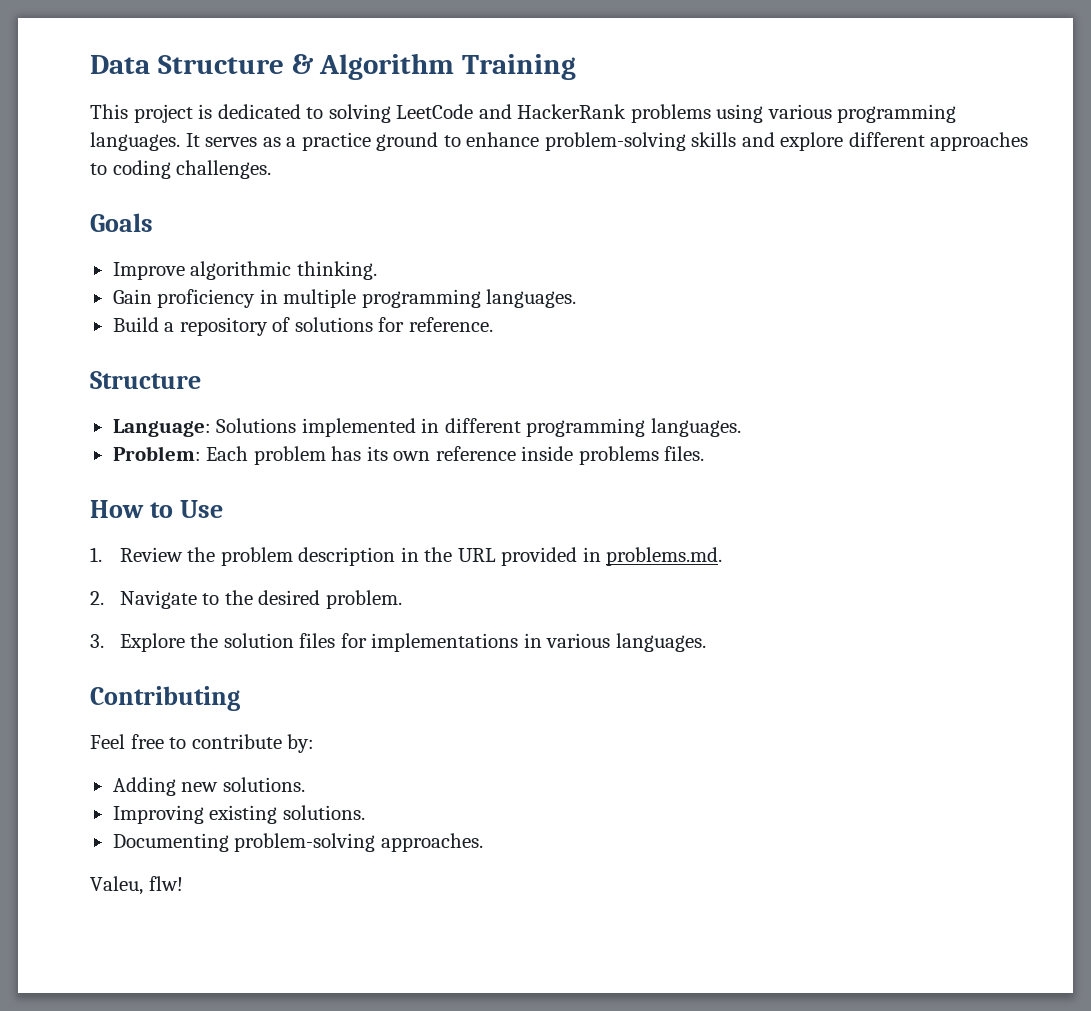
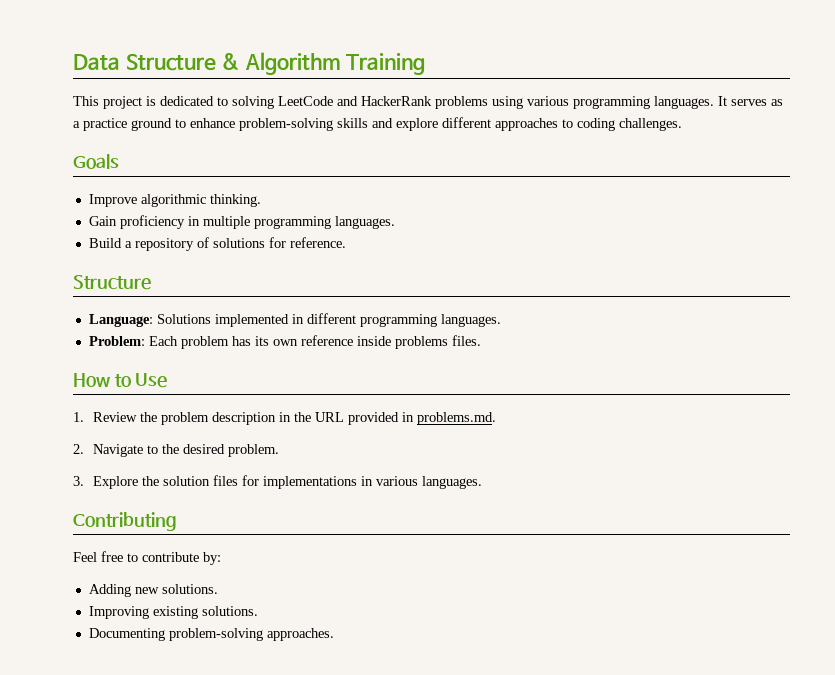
- Valeu, flw!

